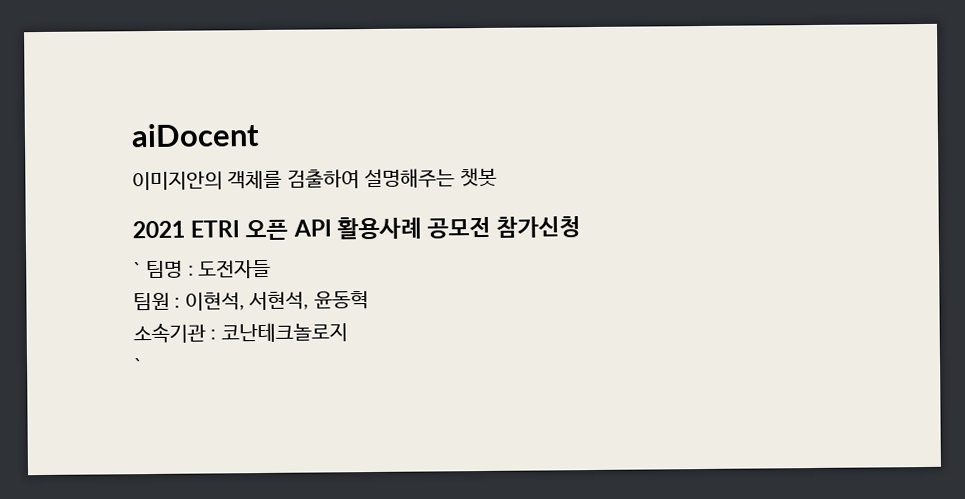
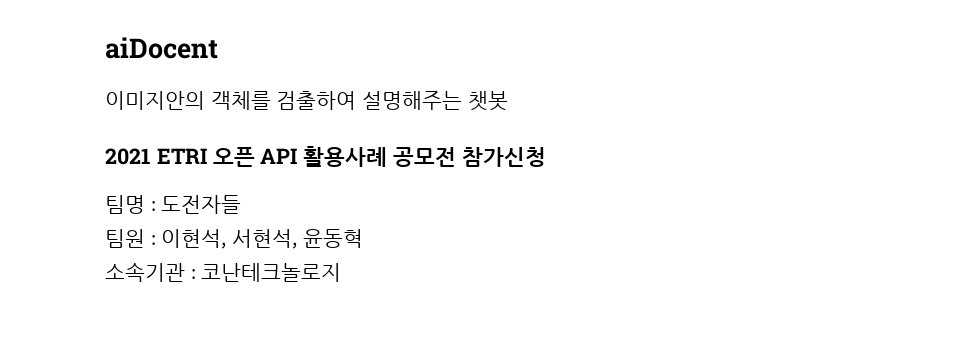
- ` 팀명 : 도전자들
+ 팀명 : 도전자들
  소속기관 : 코난테크놀로지
- `

